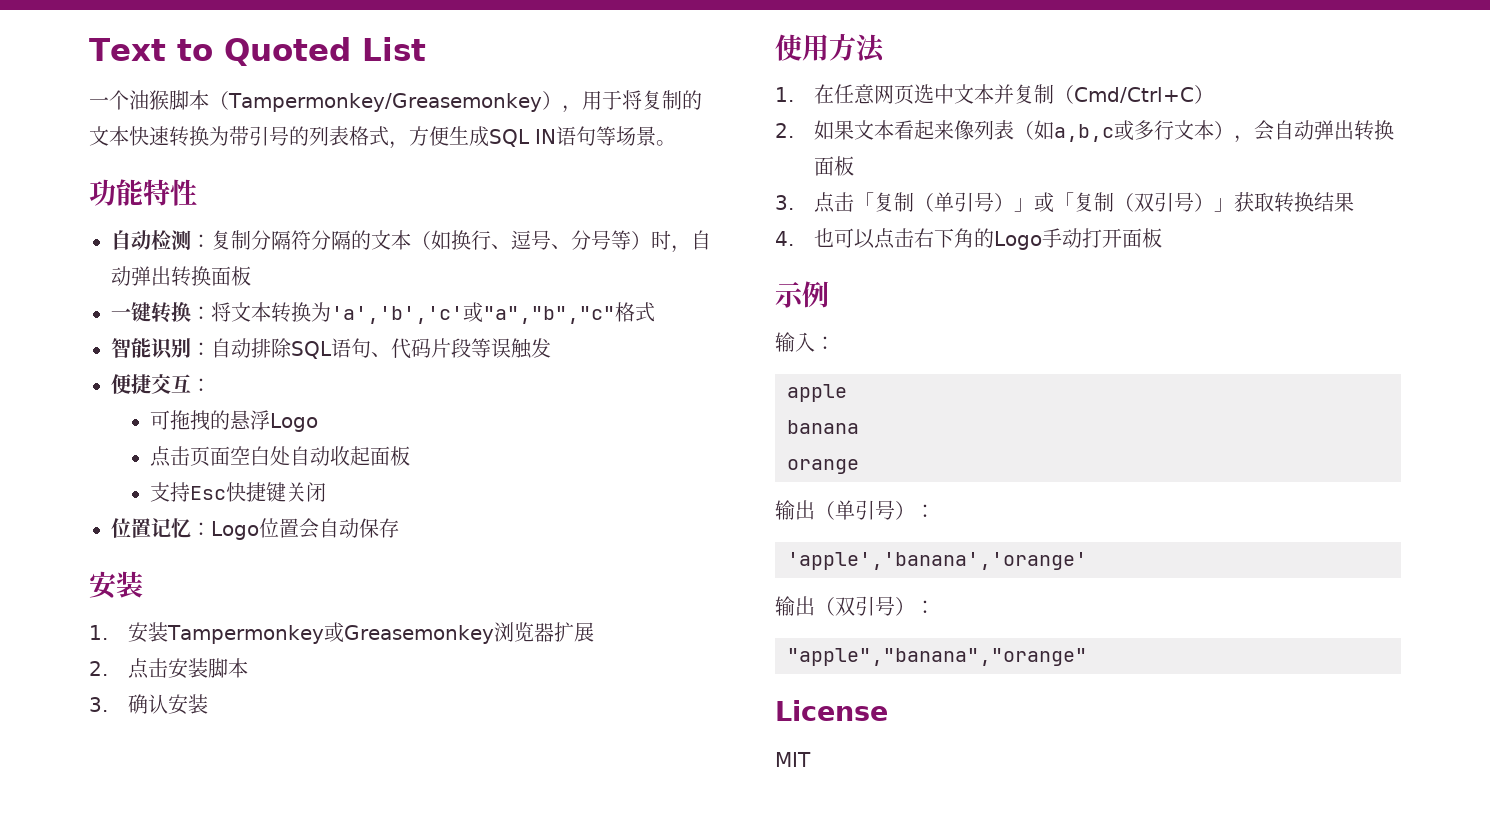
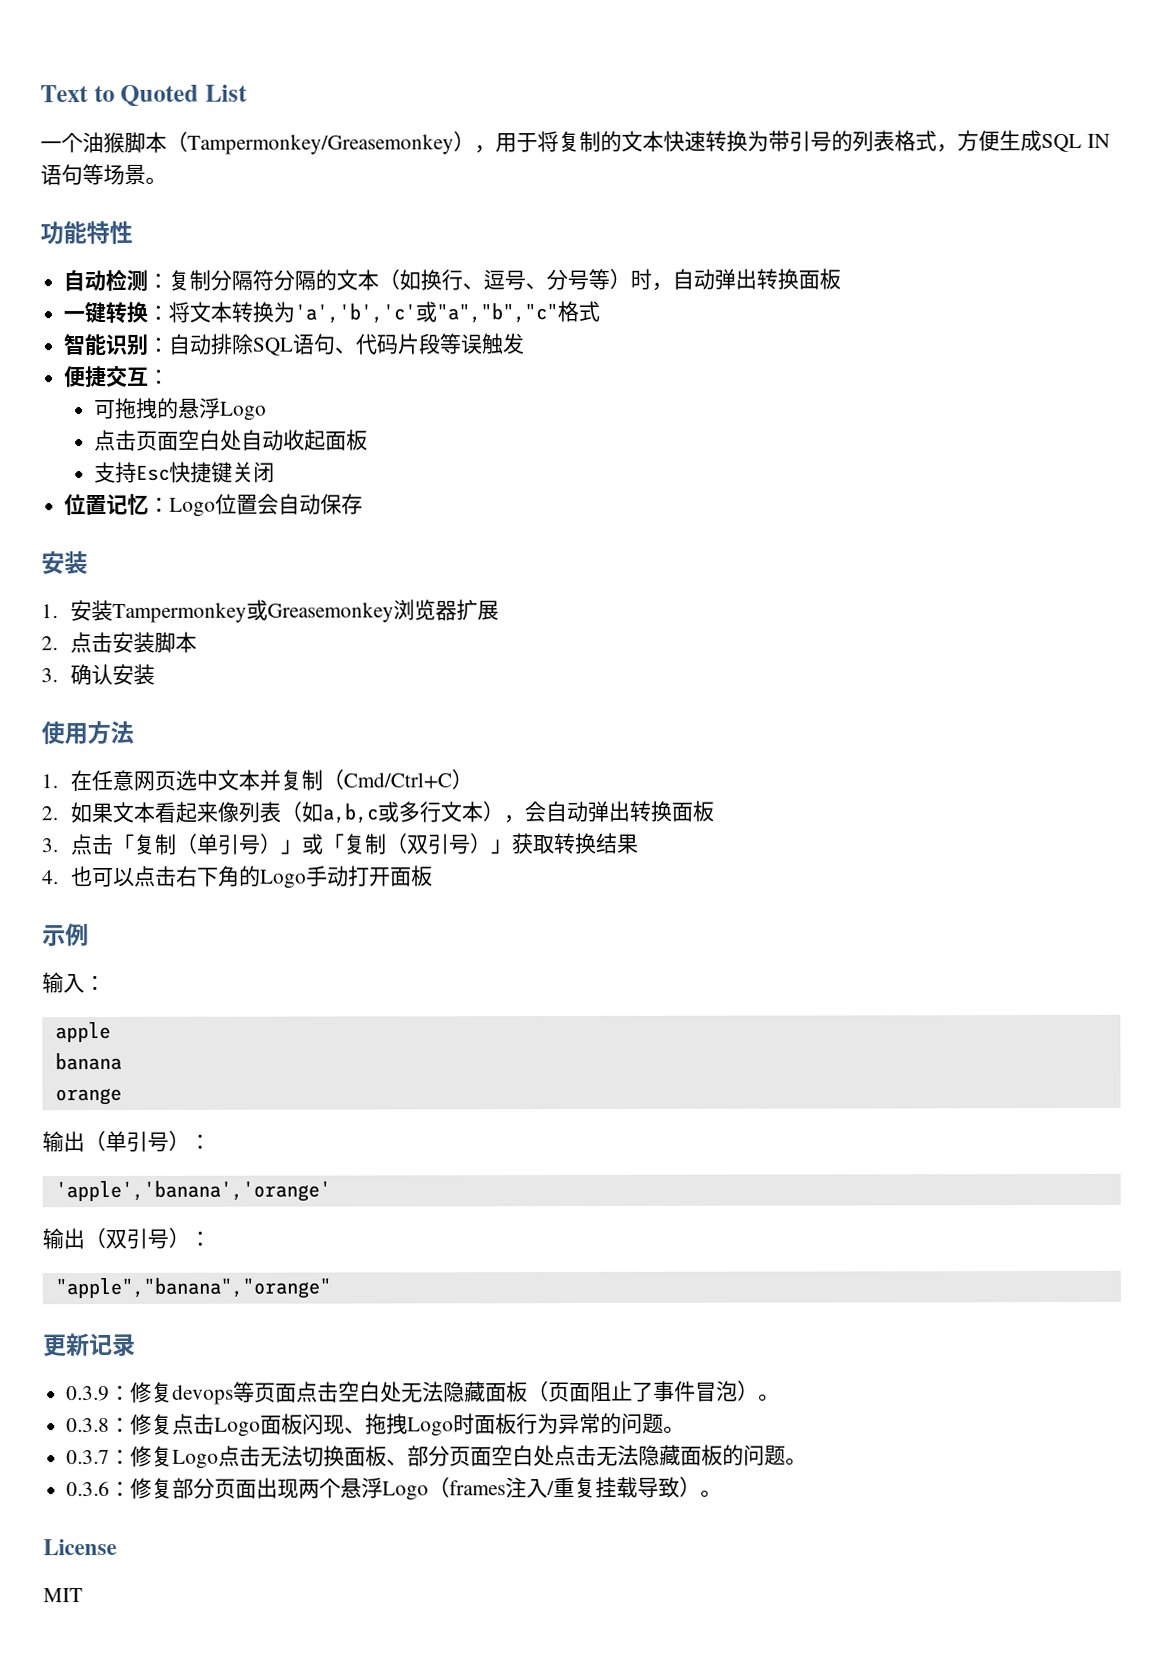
+ 更新记录
+ 0.3.9：修复devops等页面点击空白处无法隐藏面板（页面阻止了事件冒泡）。
+ 0.3.8：修复点击Logo面板闪现、拖拽Logo时面板行为异常的问题。
+ 0.3.7：修复Logo点击无法切换面板、部分页面空白处点击无法隐藏面板的问题。
+ 0.3.6：修复部分页面出现两个悬浮Logo（frames注入/重复挂载导致）。

